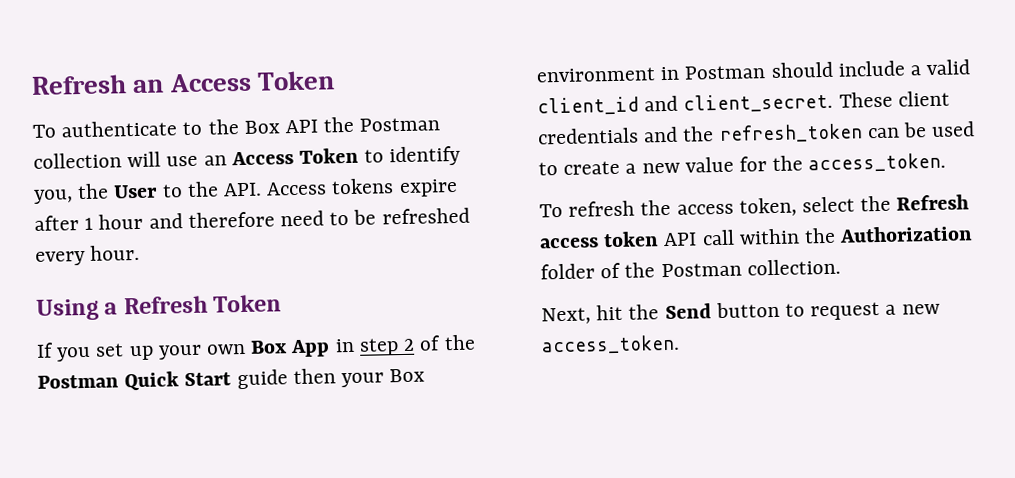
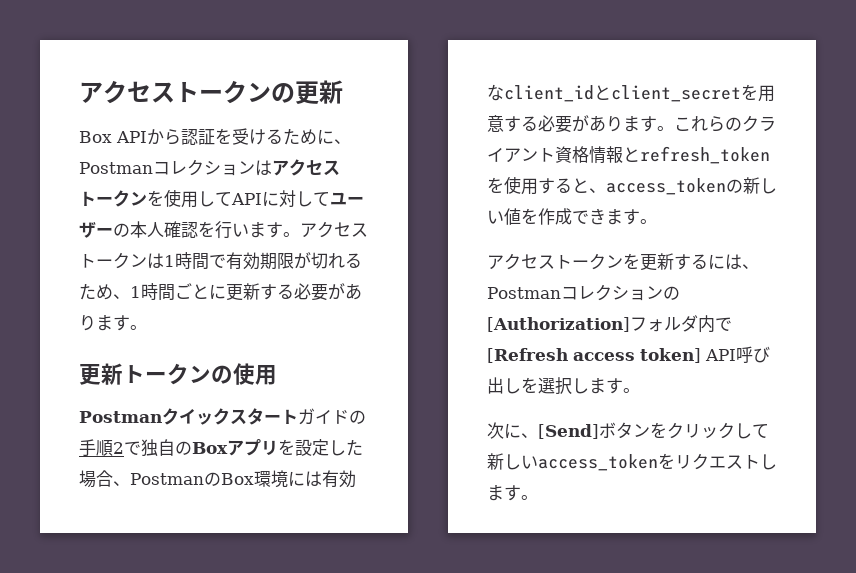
- Refresh an Access Token
- To authenticate to the Box API the Postman collection will use an Access Token to identify you, the User to the API. Access tokens expire after 1 hour and therefore need to be refreshed every hour.
- Using a Refresh Token
- If you set up your own Box App in step 2 of the Postman Quick Start guide then your Box environment in Postman should include a valid client_id and client_secret. These client credentials and the refresh_token can be used to create a new value for the access_token.
- To refresh the access token, select the Refresh access token API call within the Authorization folder of the Postman collection.
- Next, hit the Send button to request a new access_token.
+ アクセストークンの更新
+ Box APIから認証を受けるために、Postmanコレクションはアクセストークンを使用してAPIに対してユーザーの本人確認を行います。アクセストークンは1時間で有効期限が切れるため、1時間ごとに更新する必要があります。
+ 更新トークンの使用
+ Postmanクイックスタートガイドの手順2で独自のBoxアプリを設定した場合、PostmanのBox環境には有効なclient_idとclient_secretを用意する必要があります。これらのクライアント資格情報とrefresh_tokenを使用すると、access_tokenの新しい値を作成できます。
+ アクセストークンを更新するには、Postmanコレクションの[Authorization]フォルダ内で[Refresh access token] API呼び出しを選択します。
+ 次に、[Send]ボタンをクリックして新しいaccess_tokenをリクエストします。

